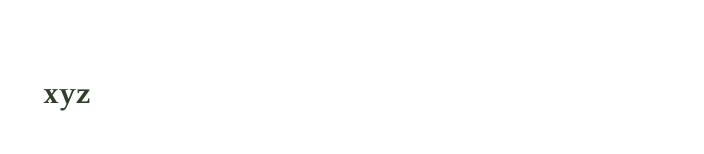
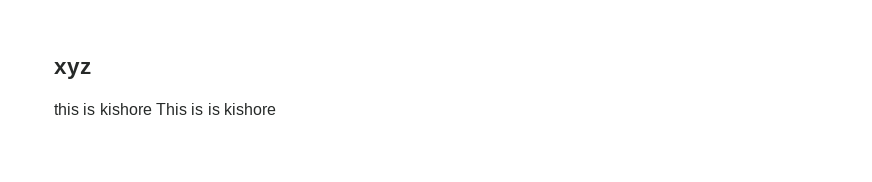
+ this is kishore This is is kishore

